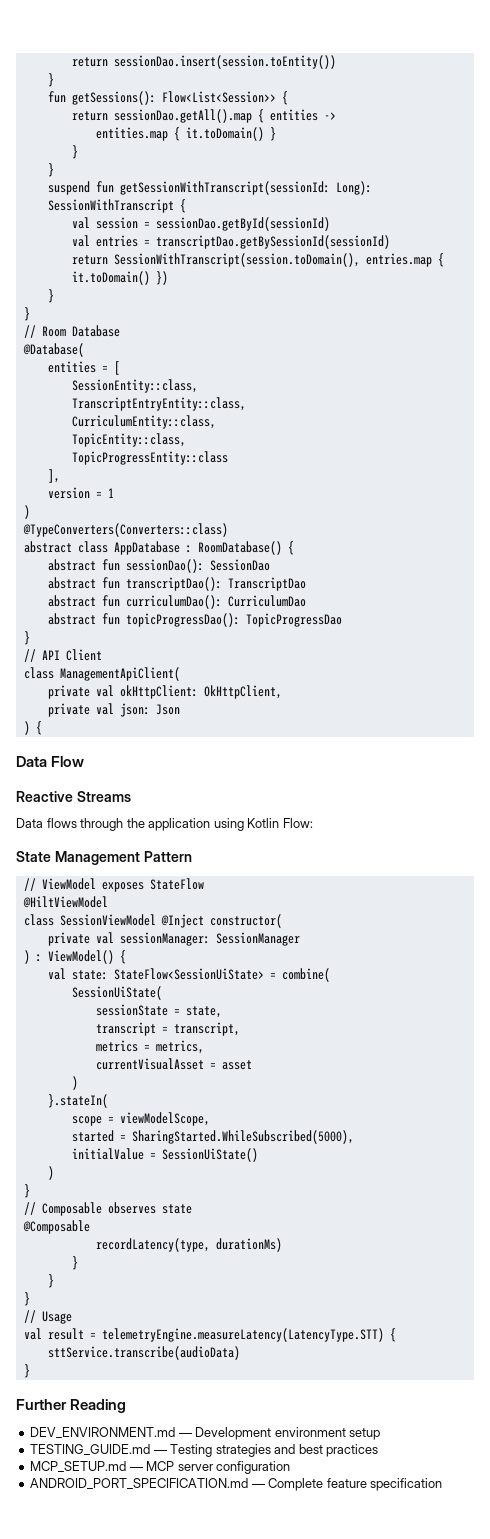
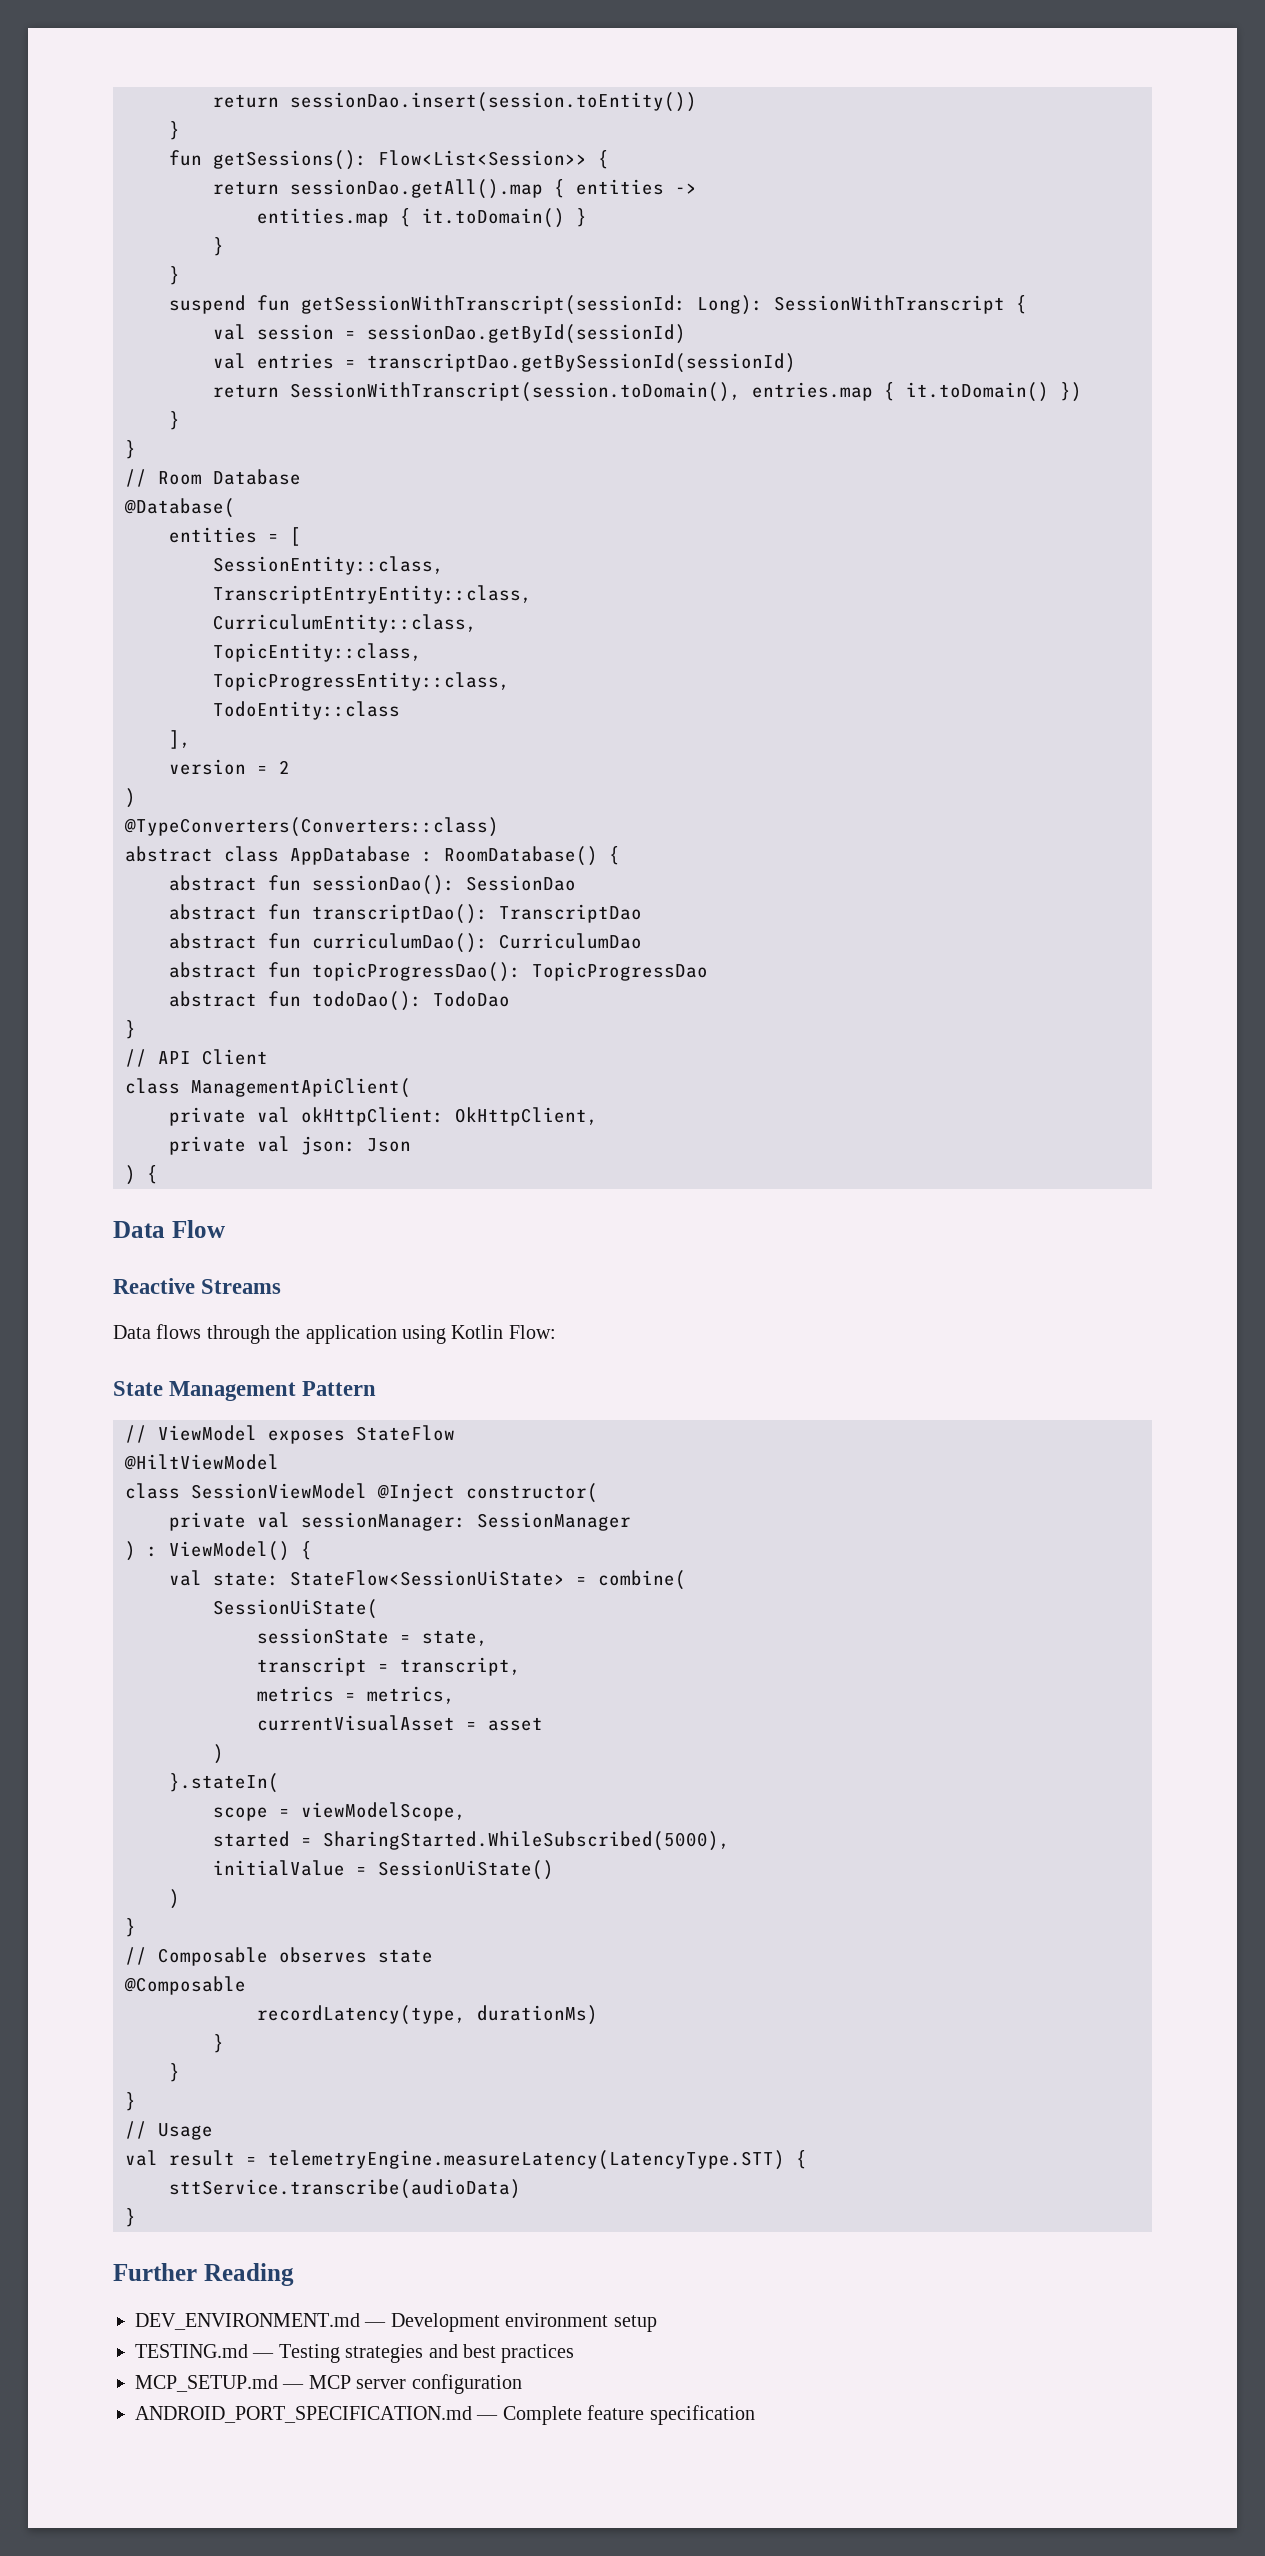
- TopicProgressEntity::class
+ TopicProgressEntity::class,
+ TodoEntity::class
- version = 1
+ version = 2
+ abstract fun todoDao(): TodoDao
- TESTING_GUIDE.md — Testing strategies and best practices
+ TESTING.md — Testing strategies and best practices

